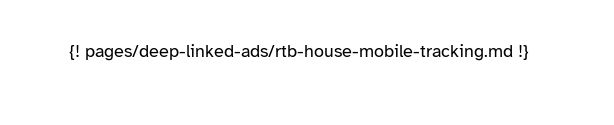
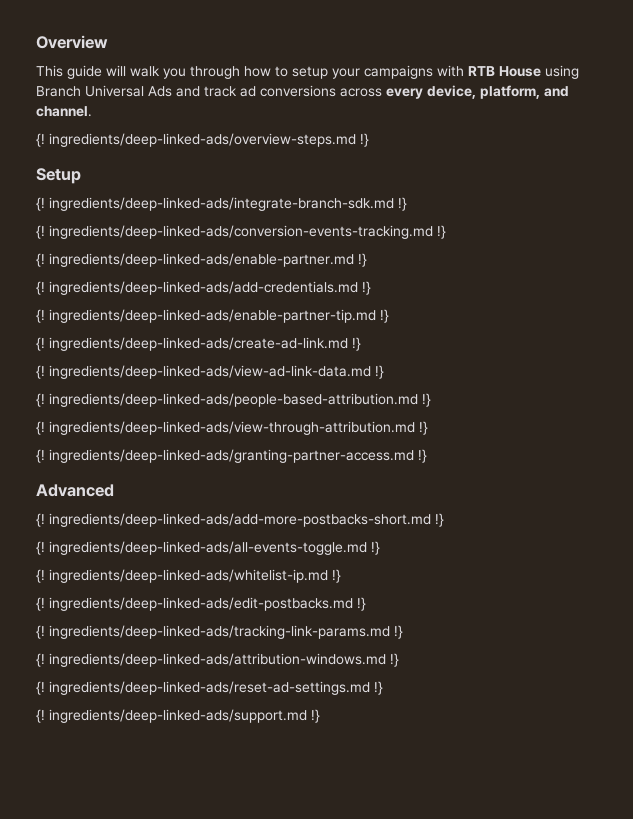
- {! pages/deep-linked-ads/rtb-house-mobile-tracking.md !}
+ Overview
+ This guide will walk you through how to setup your campaigns with RTB House using Branch Universal Ads and track ad conversions across every device, platform, and channel.
+ {! ingredients/deep-linked-ads/overview-steps.md !}
+ Setup
+ {! ingredients/deep-linked-ads/integrate-branch-sdk.md !}
+ {! ingredients/deep-linked-ads/conversion-events-tracking.md !}
+ {! ingredients/deep-linked-ads/enable-partner.md !}
+ {! ingredients/deep-linked-ads/add-credentials.md !}
+ {! ingredients/deep-linked-ads/enable-partner-tip.md !}
+ {! ingredients/deep-linked-ads/create-ad-link.md !}
+ {! ingredients/deep-linked-ads/view-ad-link-data.md !}
+ {! ingredients/deep-linked-ads/people-based-attribution.md !}
+ {! ingredients/deep-linked-ads/view-through-attribution.md !}
+ {! ingredients/deep-linked-ads/granting-partner-access.md !}
+ Advanced
+ {! ingredients/deep-linked-ads/add-more-postbacks-short.md !}
+ {! ingredients/deep-linked-ads/all-events-toggle.md !}
+ {! ingredients/deep-linked-ads/whitelist-ip.md !}
+ {! ingredients/deep-linked-ads/edit-postbacks.md !}
+ {! ingredients/deep-linked-ads/tracking-link-params.md !}
+ {! ingredients/deep-linked-ads/attribution-windows.md !}
+ {! ingredients/deep-linked-ads/reset-ad-settings.md !}
+ {! ingredients/deep-linked-ads/support.md !}

